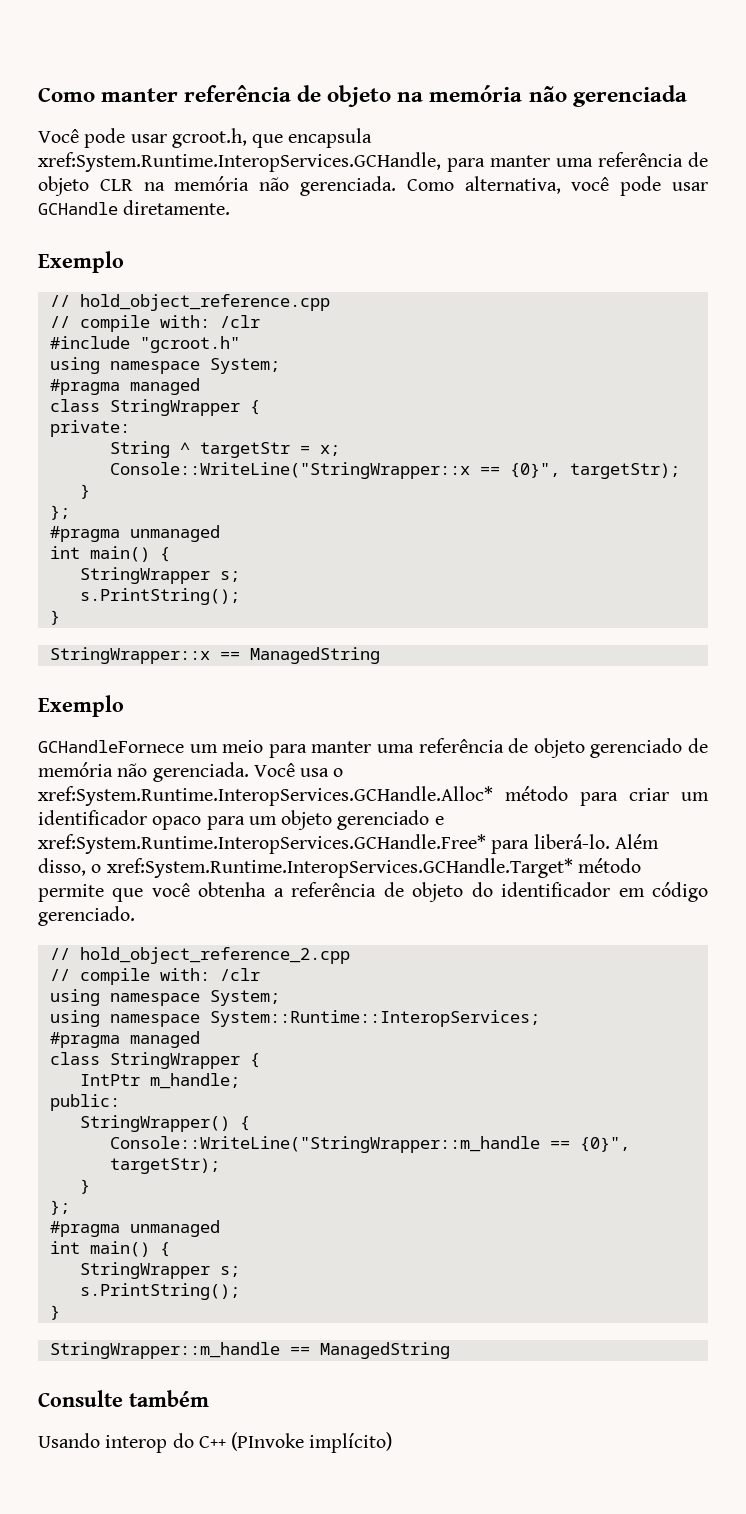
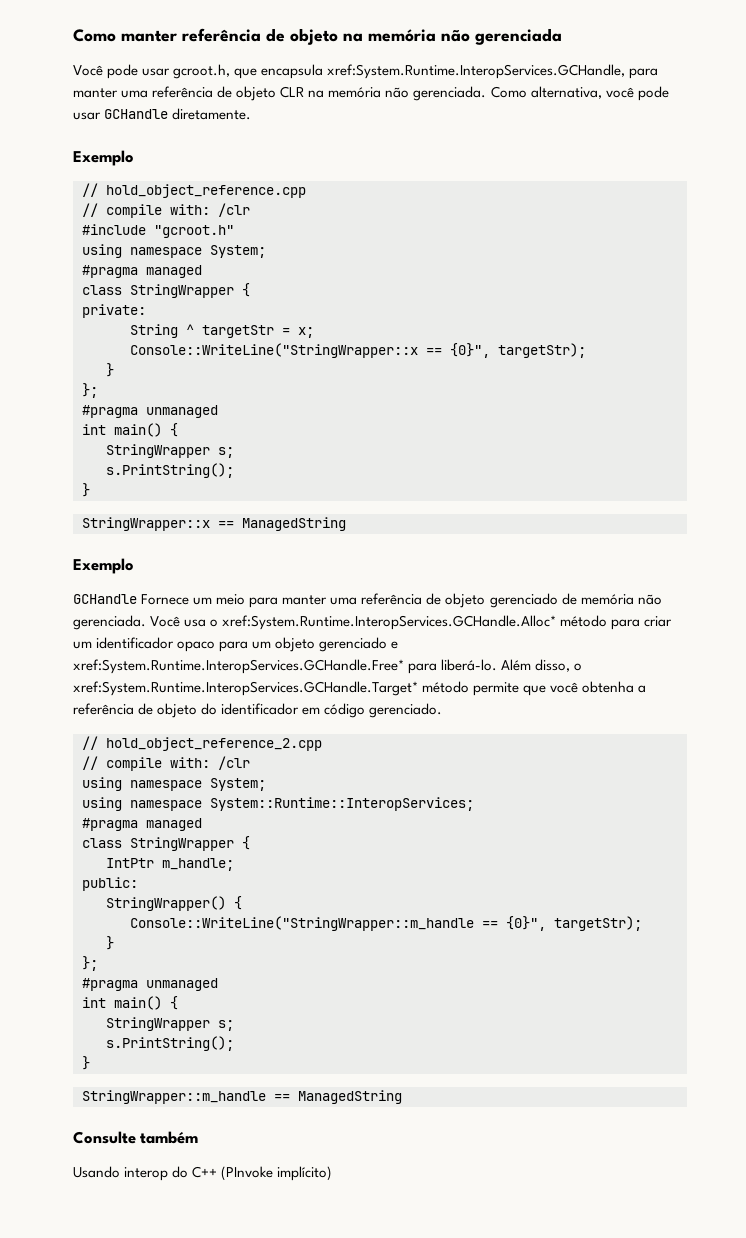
- GCHandleFornece um meio para manter uma referência de objeto gerenciado de memória não gerenciada.
+ GCHandle Fornece um meio para manter uma referência de objeto gerenciado de memória não gerenciada.

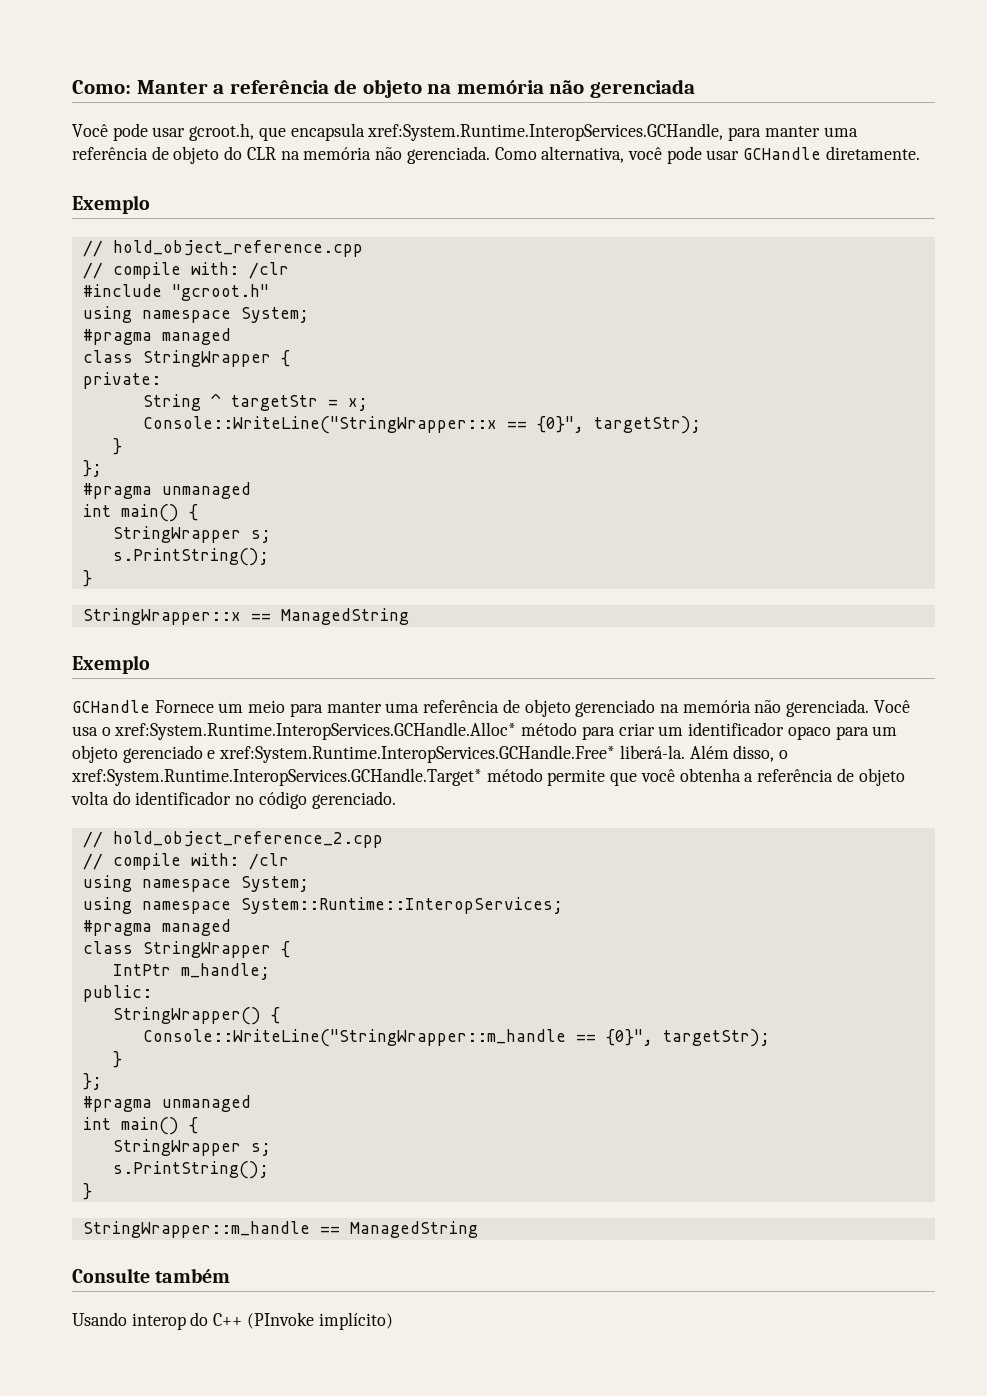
- Como manter referência de objeto na memória não gerenciada
+ Como: Manter a referência de objeto na memória não gerenciada
- Você pode usar gcroot.h, que encapsula xref:System.Runtime.InteropServices.GCHandle, para manter uma referência de objeto CLR na memória não gerenciada.
+ Você pode usar gcroot.h, que encapsula xref:System.Runtime.InteropServices.GCHandle, para manter uma referência de objeto do CLR na memória não gerenciada.
- GCHandle Fornece um meio para manter uma referência de objeto gerenciado de memória não gerenciada.
+ GCHandle Fornece um meio para manter uma referência de objeto gerenciado na memória não gerenciada.
- Você usa o xref:System.Runtime.InteropServices.GCHandle.Alloc* método para criar um identificador opaco para um objeto gerenciado e xref:System.Runtime.InteropServices.GCHandle.Free* para liberá-lo.
+ Você usa o xref:System.Runtime.InteropServices.GCHandle.Alloc* método para criar um identificador opaco para um objeto gerenciado e xref:System.Runtime.InteropServices.GCHandle.Free* liberá-la.
- Além disso, o xref:System.Runtime.InteropServices.GCHandle.Target* método permite que você obtenha a referência de objeto do identificador em código gerenciado.
+ Além disso, o xref:System.Runtime.InteropServices.GCHandle.Target* método permite que você obtenha a referência de objeto volta do identificador no código gerenciado.

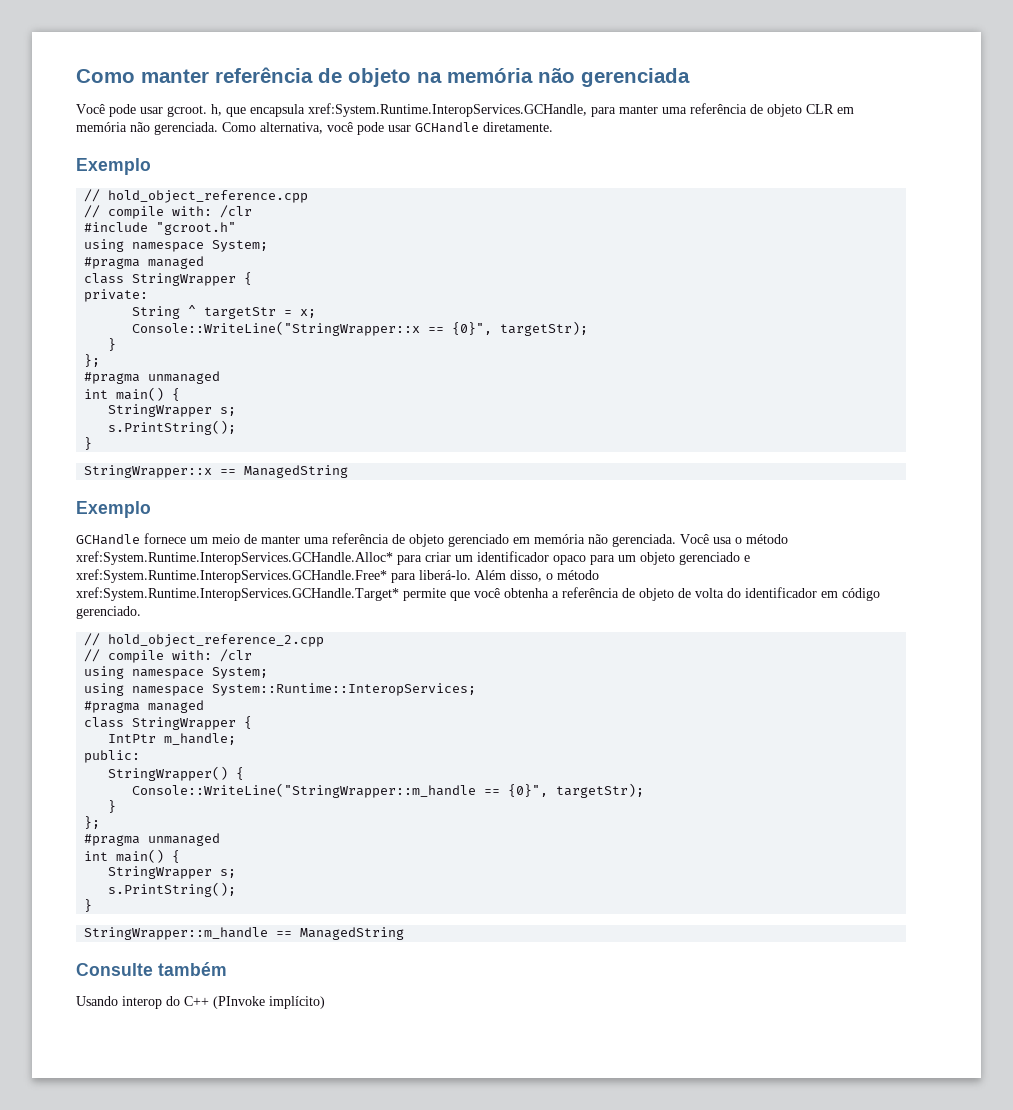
- Como: Manter a referência de objeto na memória não gerenciada
+ Como manter referência de objeto na memória não gerenciada
- Você pode usar gcroot.h, que encapsula xref:System.Runtime.InteropServices.GCHandle, para manter uma referência de objeto do CLR na memória não gerenciada.
+ Você pode usar gcroot. h, que encapsula xref:System.Runtime.InteropServices.GCHandle, para manter uma referência de objeto CLR em memória não gerenciada.
- GCHandle Fornece um meio para manter uma referência de objeto gerenciado na memória não gerenciada.
+ GCHandle fornece um meio de manter uma referência de objeto gerenciado em memória não gerenciada.
- Você usa o xref:System.Runtime.InteropServices.GCHandle.Alloc* método para criar um identificador opaco para um objeto gerenciado e xref:System.Runtime.InteropServices.GCHandle.Free* liberá-la.
+ Você usa o método xref:System.Runtime.InteropServices.GCHandle.Alloc* para criar um identificador opaco para um objeto gerenciado e xref:System.Runtime.InteropServices.GCHandle.Free* para liberá-lo.
- Além disso, o xref:System.Runtime.InteropServices.GCHandle.Target* método permite que você obtenha a referência de objeto volta do identificador no código gerenciado.
+ Além disso, o método xref:System.Runtime.InteropServices.GCHandle.Target* permite que você obtenha a referência de objeto de volta do identificador em código gerenciado.

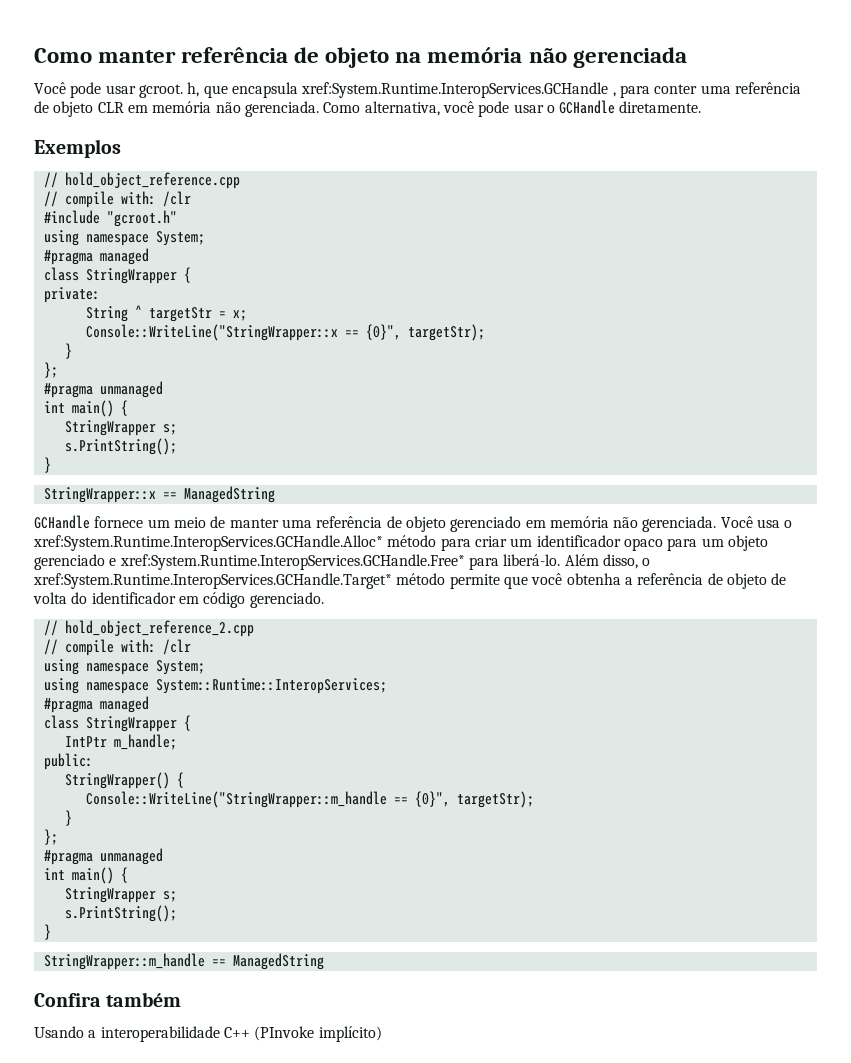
- Você pode usar gcroot. h, que encapsula xref:System.Runtime.InteropServices.GCHandle, para manter uma referência de objeto CLR em memória não gerenciada.
+ Você pode usar gcroot. h, que encapsula xref:System.Runtime.InteropServices.GCHandle , para conter uma referência de objeto CLR em memória não gerenciada.
- Como alternativa, você pode usar GCHandle diretamente.
- Exemplo
+ Como alternativa, você pode usar o GCHandle diretamente.
+ Exemplos
  StringWrapper::x == ManagedString
- Exemplo
- Você usa o método xref:System.Runtime.InteropServices.GCHandle.Alloc* para criar um identificador opaco para um objeto gerenciado e xref:System.Runtime.InteropServices.GCHandle.Free* para liberá-lo.
+ Você usa o xref:System.Runtime.InteropServices.GCHandle.Alloc* método para criar um identificador opaco para um objeto gerenciado e xref:System.Runtime.InteropServices.GCHandle.Free* para liberá-lo.
- Além disso, o método xref:System.Runtime.InteropServices.GCHandle.Target* permite que você obtenha a referência de objeto de volta do identificador em código gerenciado.
+ Além disso, o xref:System.Runtime.InteropServices.GCHandle.Target* método permite que você obtenha a referência de objeto de volta do identificador em código gerenciado.
- Consulte também
+ Confira também
- Usando interop do C++ (PInvoke implícito)
+ Usando a interoperabilidade C++ (PInvoke implícito)

